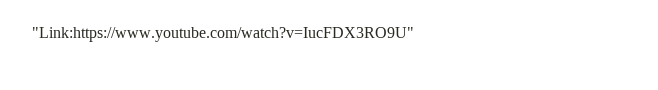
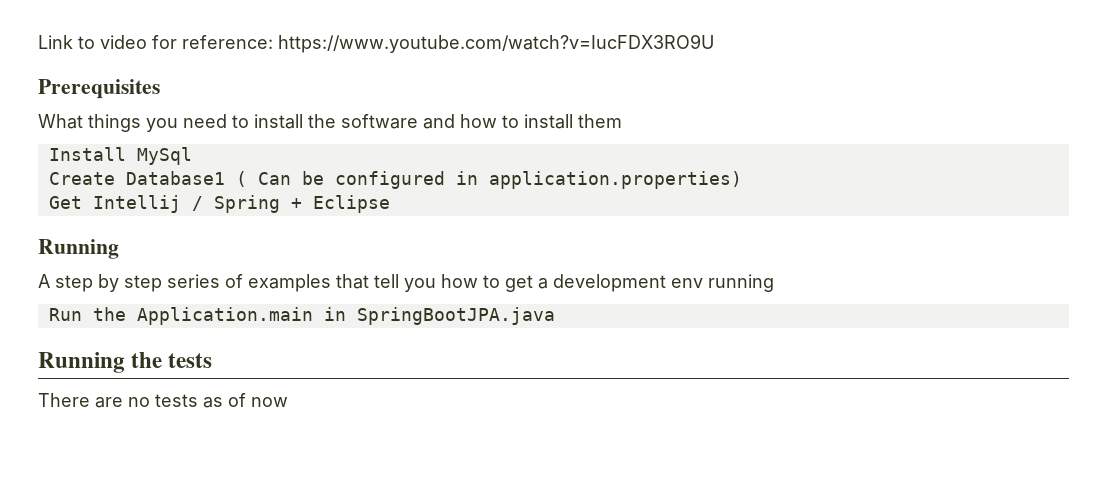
- "Link:https://www.youtube.com/watch?v=IucFDX3RO9U"
+ Link to video for reference: https://www.youtube.com/watch?v=IucFDX3RO9U
+ Prerequisites
+ What things you need to install the software and how to install them
+ Install MySql
+ Create Database1 ( Can be configured in application.properties)
+ Get Intellij / Spring + Eclipse
+ Running
+ A step by step series of examples that tell you how to get a development env running
+ Run the Application.main in SpringBootJPA.java
+ Running the tests
+ There are no tests as of now

